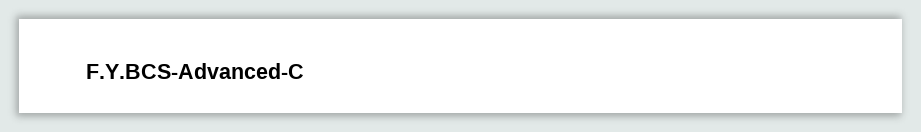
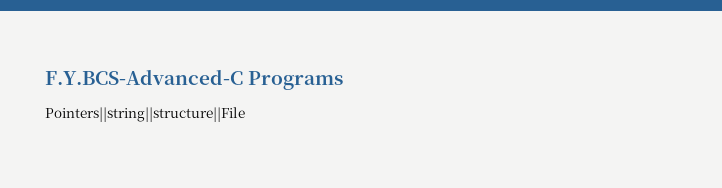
- F.Y.BCS-Advanced-C
+ F.Y.BCS-Advanced-C Programs
+ Pointers||string||structure||File

